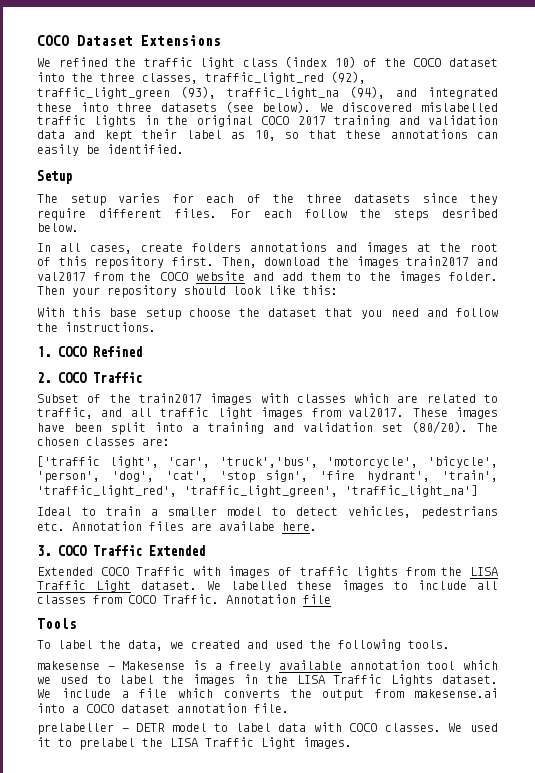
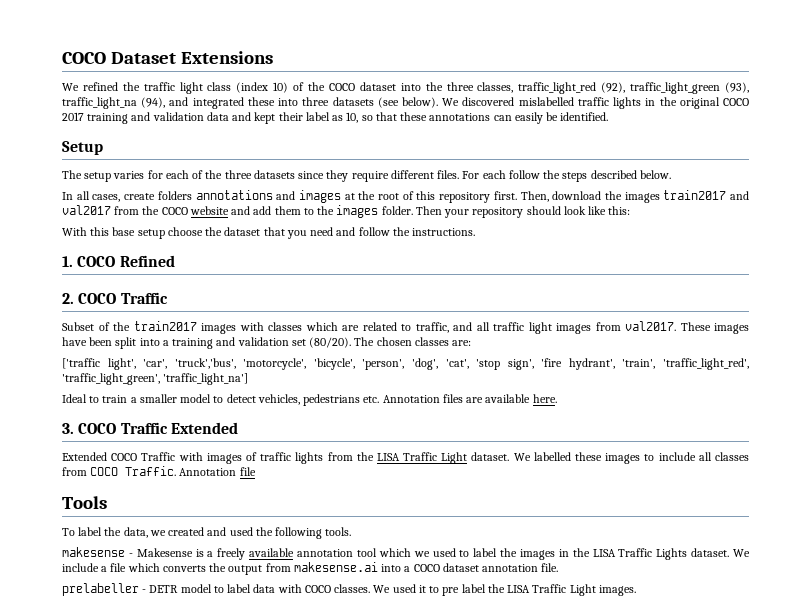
- For each follow the steps desribed below.
+ For each follow the steps described below.
- Ideal to train a smaller model to detect vehicles, pedestrians etc. Annotation files are availabe here.
+ Ideal to train a smaller model to detect vehicles, pedestrians etc. Annotation files are available here.
- We used it to prelabel the LISA Traffic Light images.
+ We used it to pre label the LISA Traffic Light images.

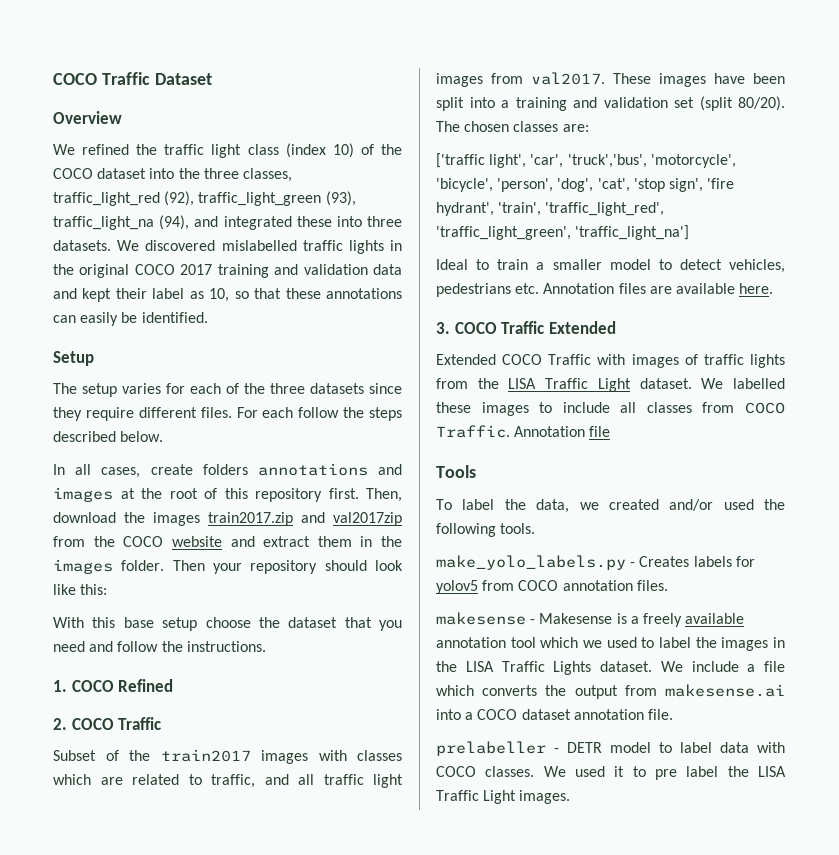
- COCO Dataset Extensions
+ COCO Traffic Dataset
+ Overview
- We refined the traffic light class (index 10) of the COCO dataset into the three classes, traffic_light_red (92), traffic_light_green (93), traffic_light_na (94), and integrated these into three datasets (see below).
+ We refined the traffic light class (index 10) of the COCO dataset into the three classes, traffic_light_red (92), traffic_light_green (93), traffic_light_na (94), and integrated these into three datasets.
- Then, download the images train2017 and val2017 from the COCO website and add them to the images folder.
+ Then, download the images train2017.zip and val2017zip from the COCO website and extract them in the images folder.
- These images have been split into a training and validation set (80/20).
+ These images have been split into a training and validation set (split 80/20).
- To label the data, we created and used the following tools.
+ To label the data, we created and/or used the following tools.
+ make_yolo_labels.py - Creates labels for yolov5 from COCO annotation files.

